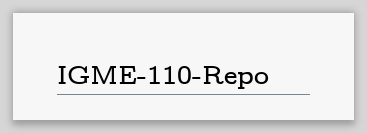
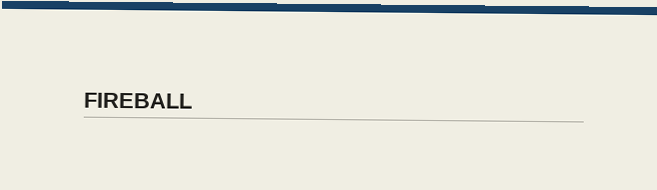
- IGME-110-Repo
+ FIREBALL

